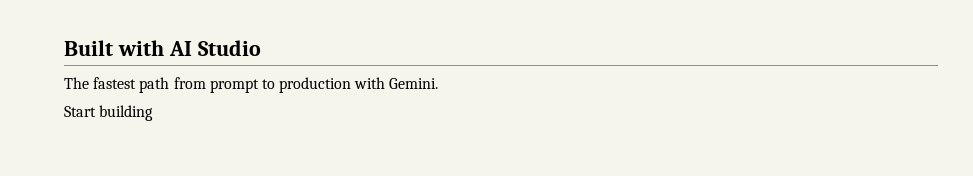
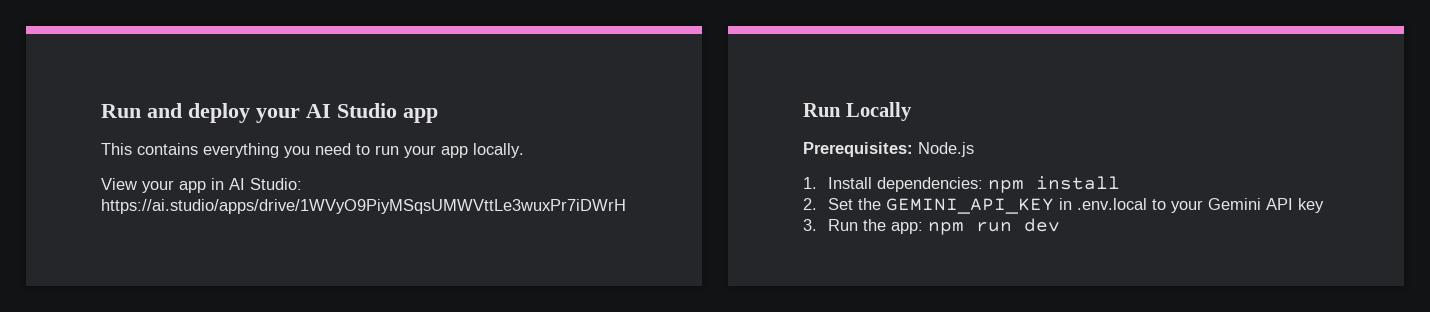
- Built with AI Studio
- The fastest path from prompt to production with Gemini.
- Start building
+ Run and deploy your AI Studio app
+ This contains everything you need to run your app locally.
+ View your app in AI Studio: https://ai.studio/apps/drive/1WVyO9PiyMSqsUMWVttLe3wuxPr7iDWrH
+ Run Locally
+ Prerequisites: Node.js
+ 1. Install dependencies: npm install
+ 2. Set the GEMINI_API_KEY in .env.local to your Gemini API key
+ 3. Run the app: npm run dev

